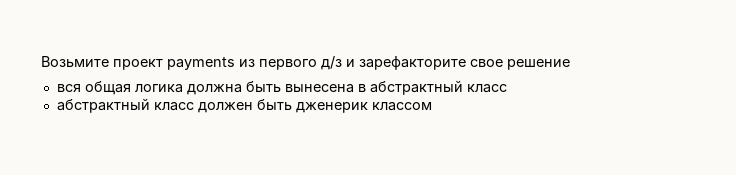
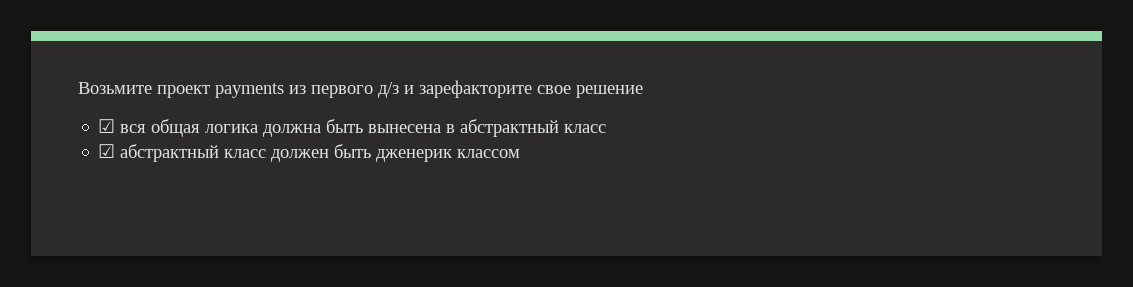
- вся общая логика должна быть вынесена в абстрактный класс
+ ☑ вся общая логика должна быть вынесена в абстрактный класс
- абстрактный класс должен быть дженерик классом
+ ☑ абстрактный класс должен быть дженерик классом

